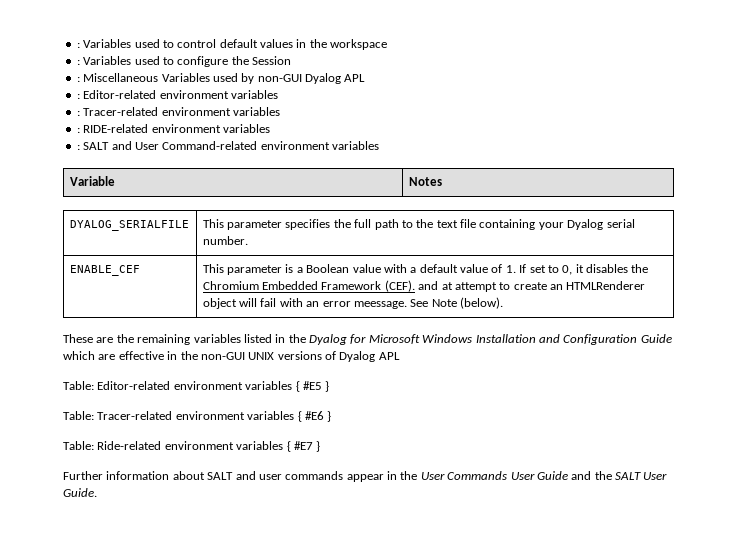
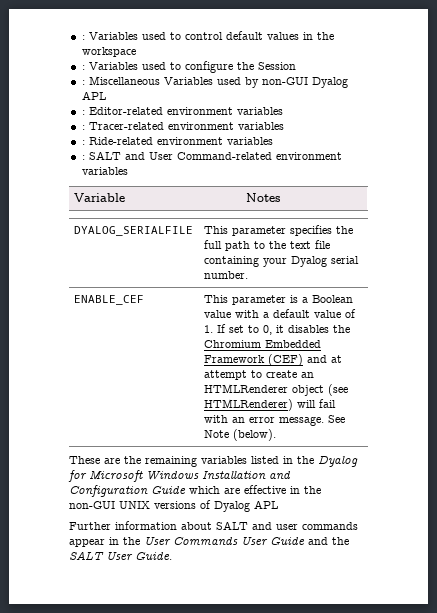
- : RIDE-related environment variables
+ : Ride-related environment variables
- This parameter is a Boolean value with a default value of 1. If set to 0, it disables the Chromium Embedded Framework (CEF). and at attempt to create an HTMLRenderer object will fail with an error meessage.
+ This parameter is a Boolean value with a default value of 1. If set to 0, it disables the Chromium Embedded Framework (CEF) and at attempt to create an HTMLRenderer object (see HTMLRenderer) will fail with an error message.
- Table: Editor-related environment variables { #E5 }
- Table: Tracer-related environment variables { #E6 }
- Table: Ride-related environment variables { #E7 }

